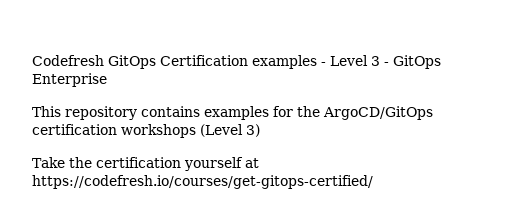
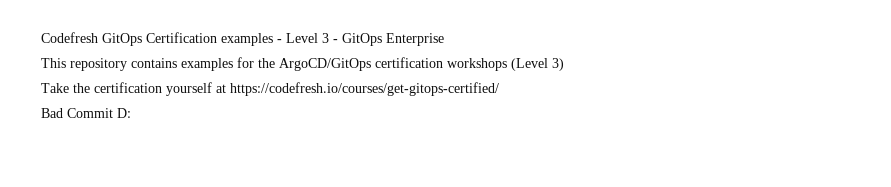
+ Bad Commit D:

